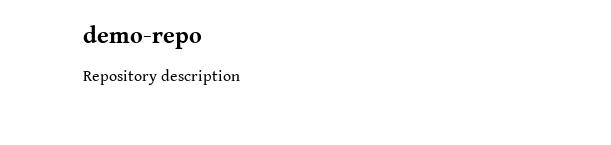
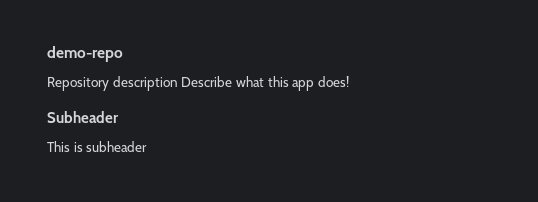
- Repository description
+ Repository description Describe what this app does!
+ Subheader
+ This is subheader

